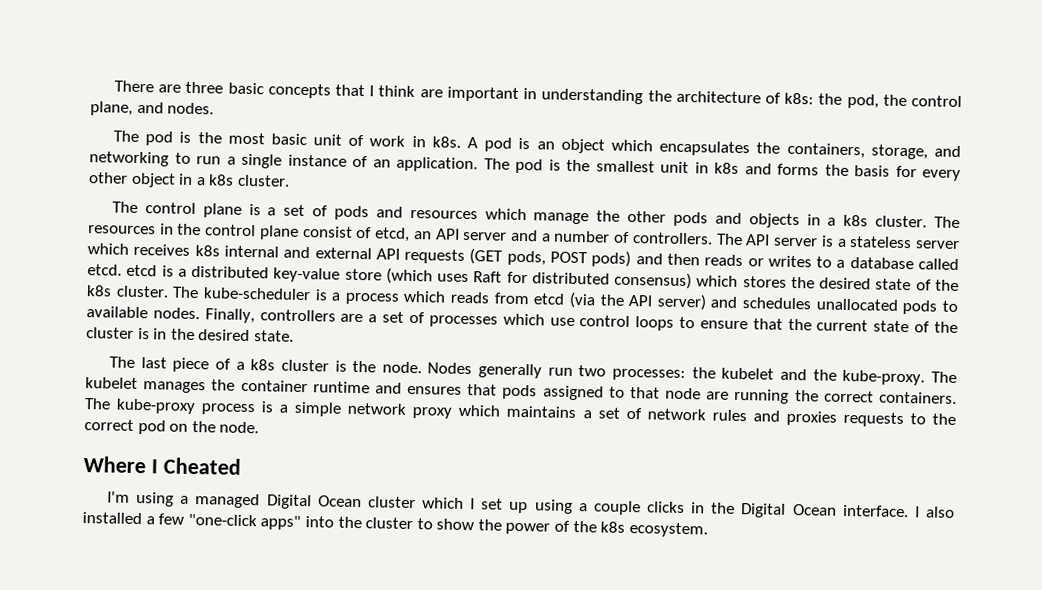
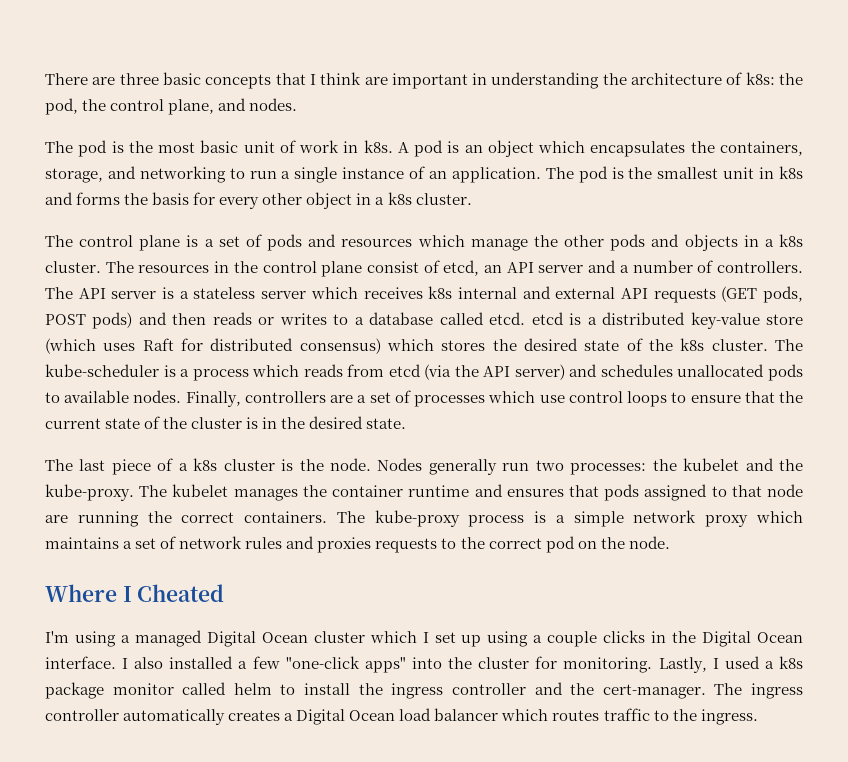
- I also installed a few "one-click apps" into the cluster to show the power of the k8s ecosystem.
+ I also installed a few "one-click apps" into the cluster for monitoring. Lastly, I used a k8s package monitor called helm to install the ingress controller and the cert-manager. The ingress controller automatically creates a Digital Ocean load balancer which routes traffic to the ingress.

